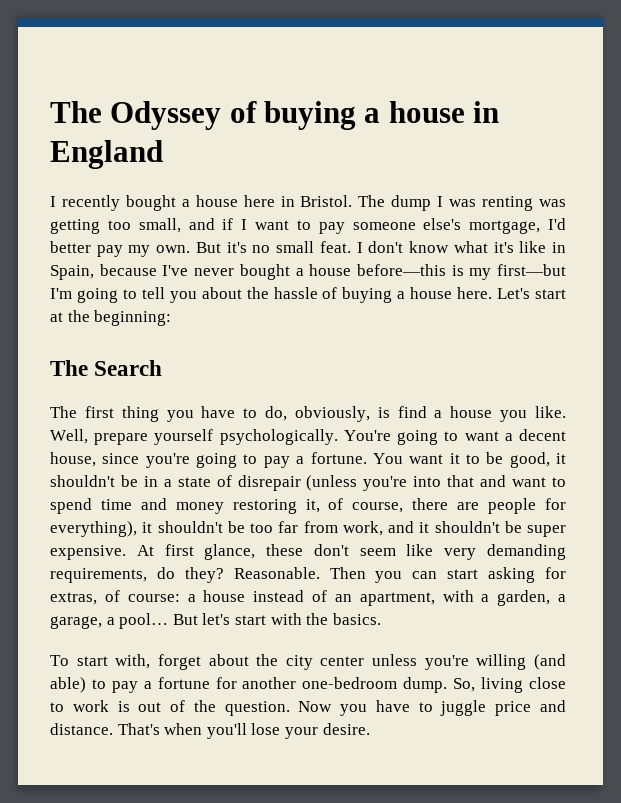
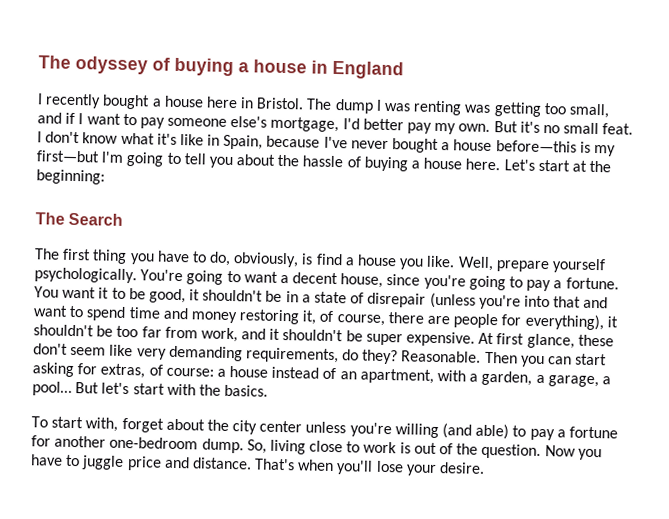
- The Odyssey of buying a house in England
+ The odyssey of buying a house in England

